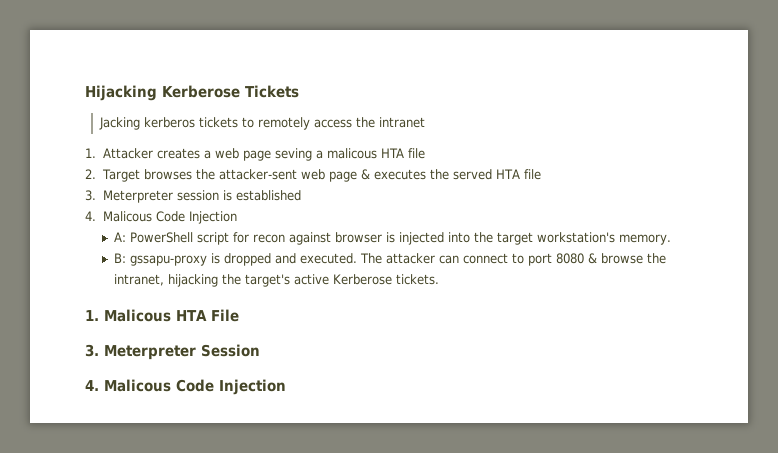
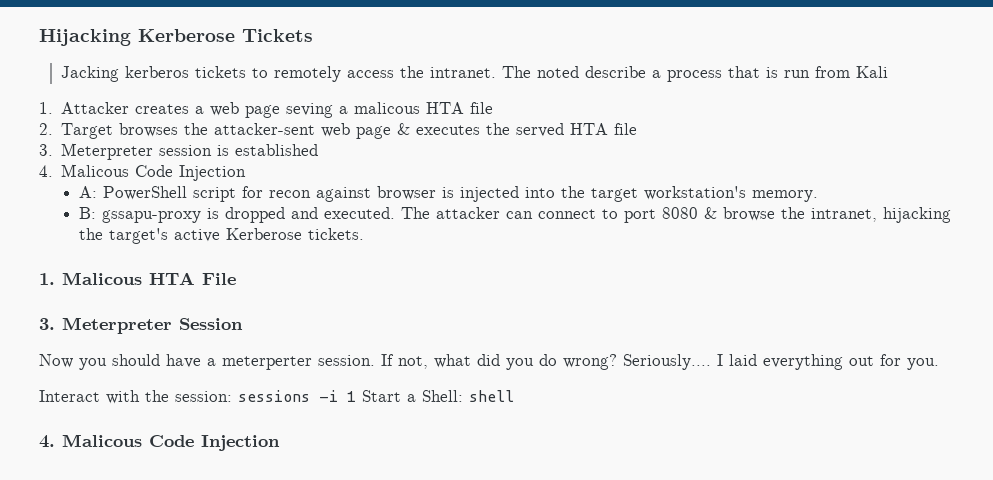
- Jacking kerberos tickets to remotely access the intranet
+ Jacking kerberos tickets to remotely access the intranet. The noted describe a process that is run from Kali
+ Now you should have a meterperter session. If not, what did you do wrong? Seriously.... I laid everything out for you.
+ Interact with the session: sessions -i 1 Start a Shell: shell

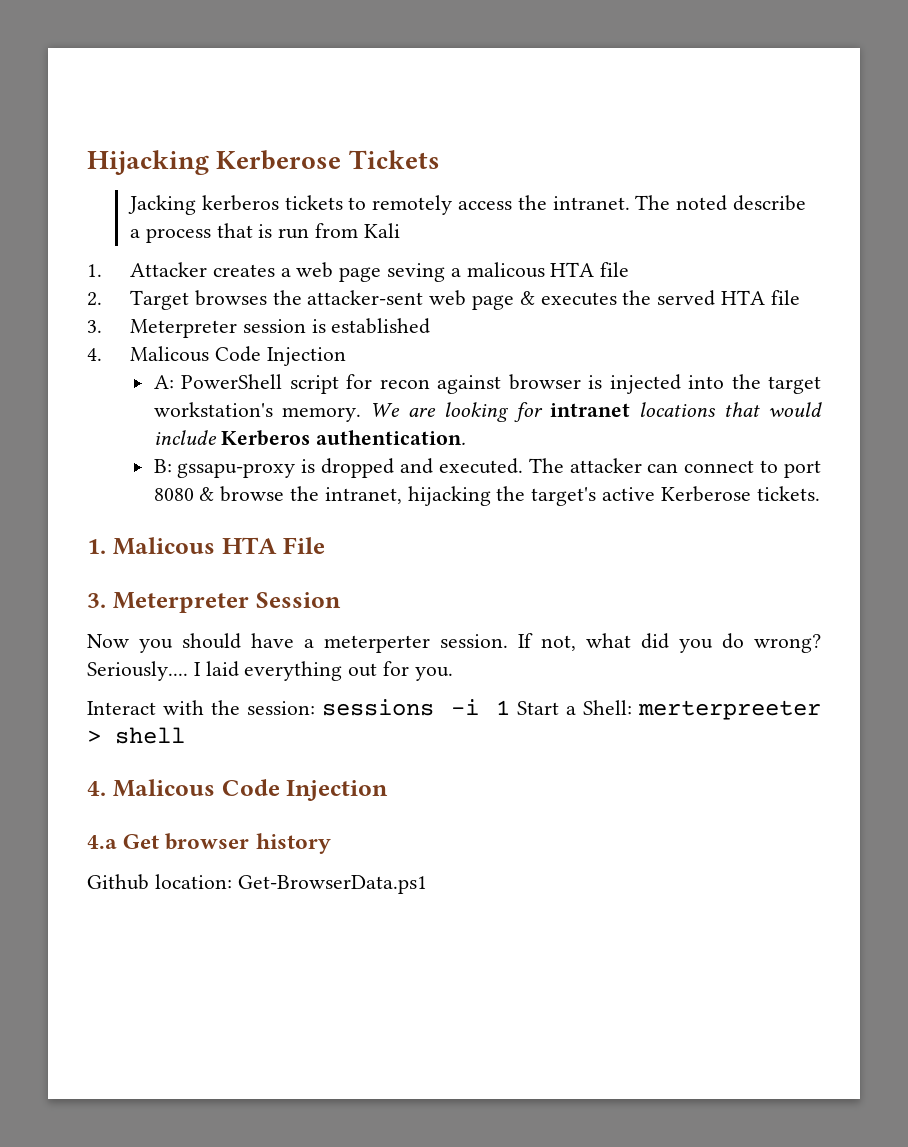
+ We are looking for intranet locations that would include Kerberos authentication.
- Interact with the session: sessions -i 1 Start a Shell: shell
+ Interact with the session: sessions -i 1 Start a Shell: merterpreeter > shell
+ 4.a Get browser history
+ Github location: Get-BrowserData.ps1

